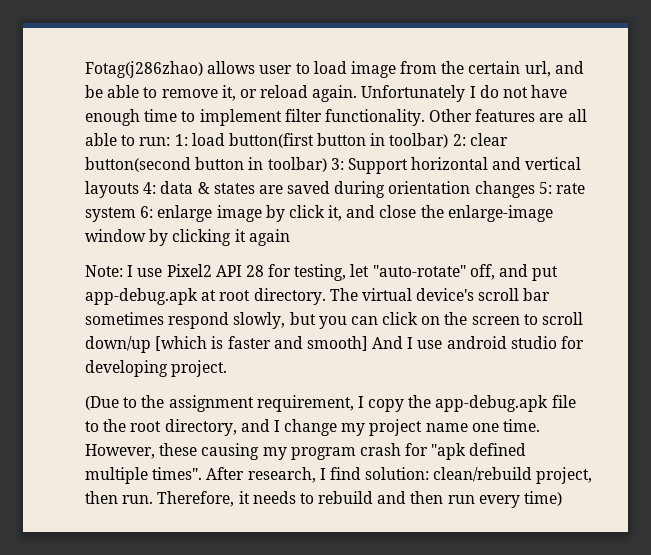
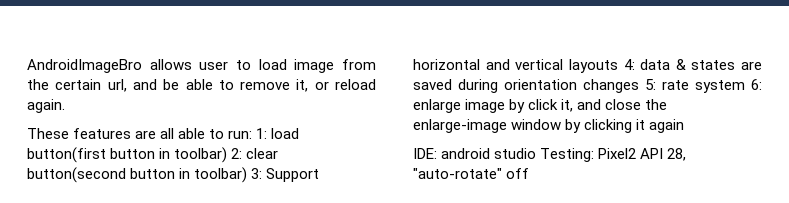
- Fotag(j286zhao) allows user to load image from the certain url, and be able to remove it, or reload again. Unfortunately I do not have enough time to implement filter functionality. Other features are all able to run:
+ AndroidImageBro allows user to load image from the certain url, and be able to remove it, or reload again.
+ These features are all able to run:
- Note: I use Pixel2 API 28 for testing, let "auto-rotate" off, and put app-debug.apk at root directory. The virtual device's scroll bar sometimes respond slowly, but you can click on the screen to scroll down/up [which is faster and smooth] And I use android studio for developing project.
- (Due to the assignment requirement, I copy the app-debug.apk file to the root directory, and I change my project name one time. However, these causing my program crash for "apk defined multiple times". After research, I find solution: clean/rebuild project, then run. Therefore, it needs to rebuild and then run every time)
+ IDE: android studio Testing: Pixel2 API 28, "auto-rotate" off

